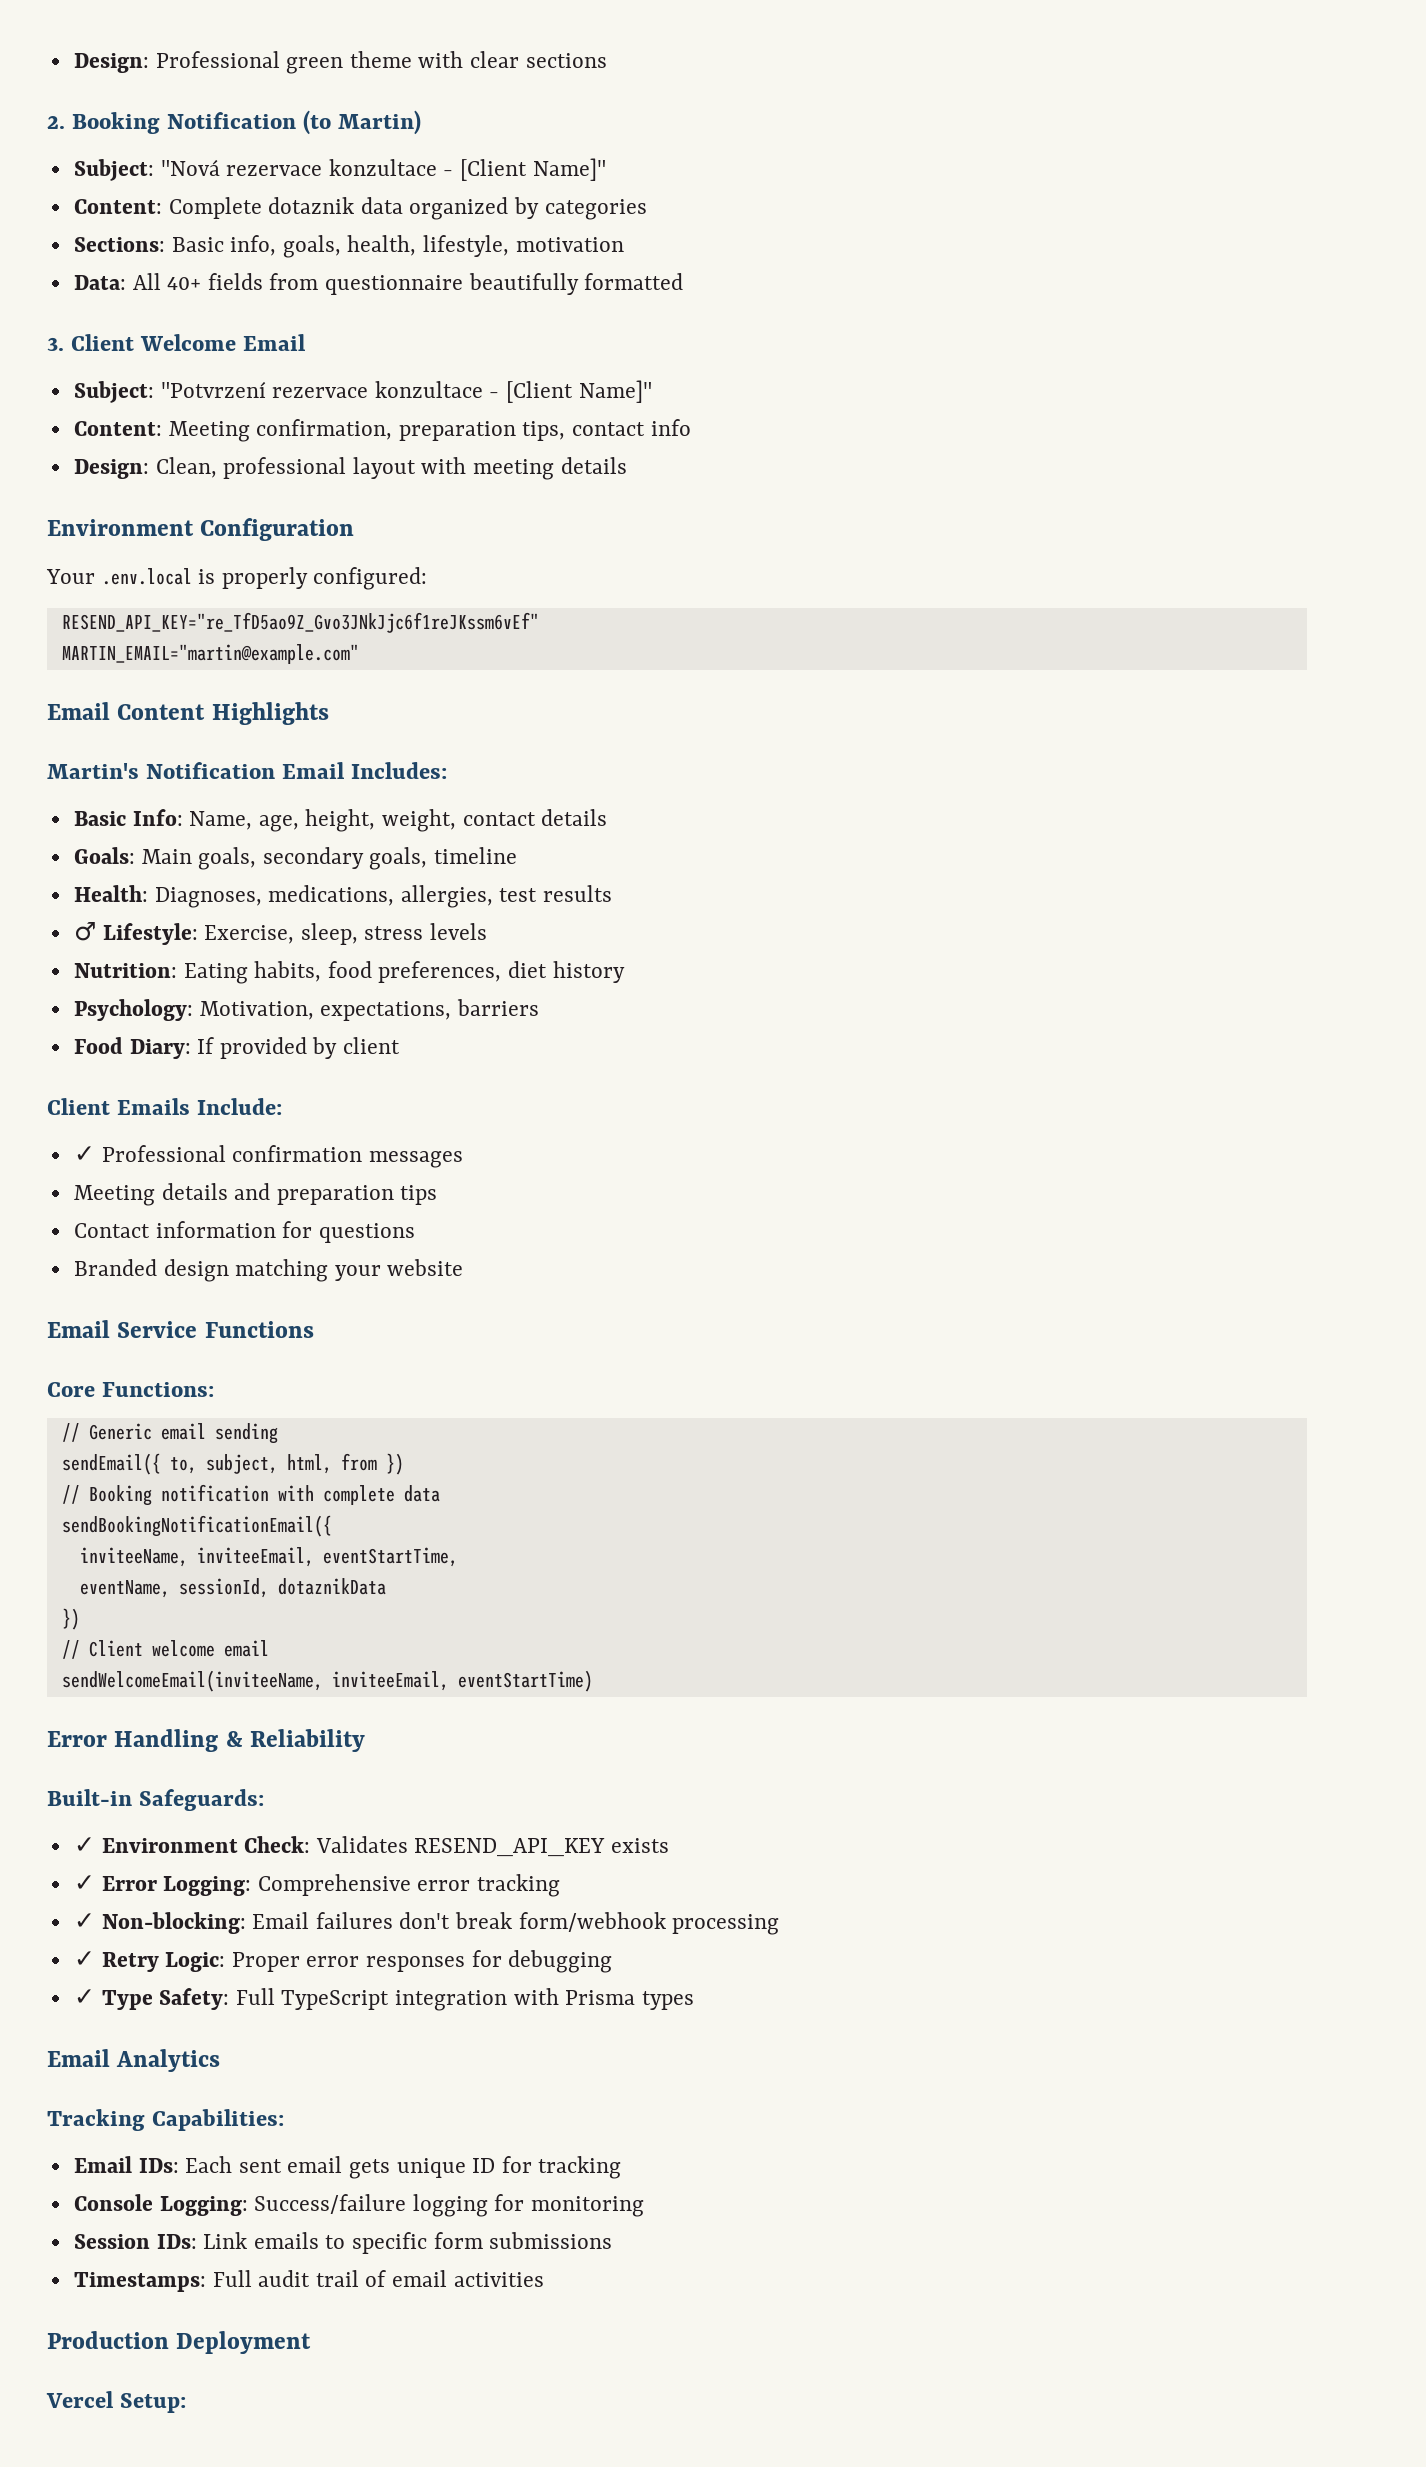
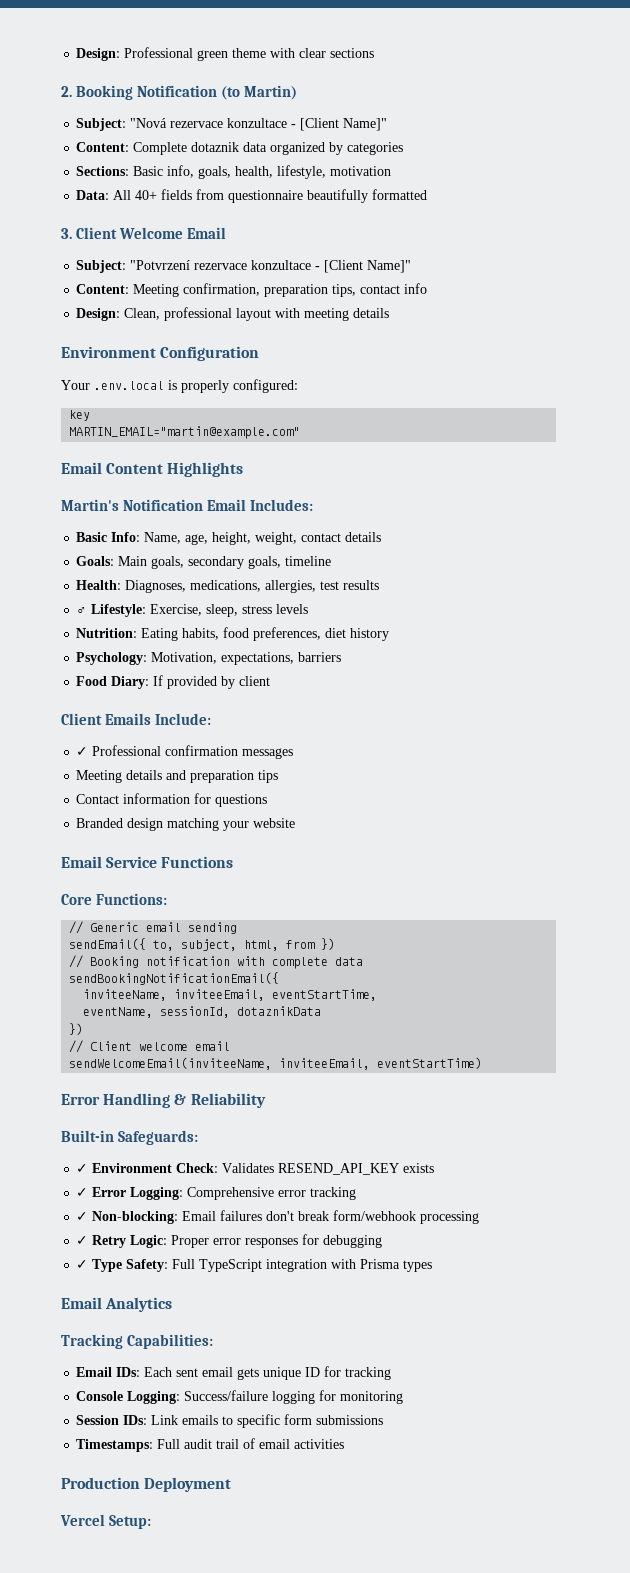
- RESEND_API_KEY="re_TfD5ao9Z_Gvo3JNkJjc6f1reJKssm6vEf"
+ key

